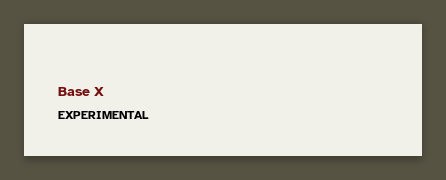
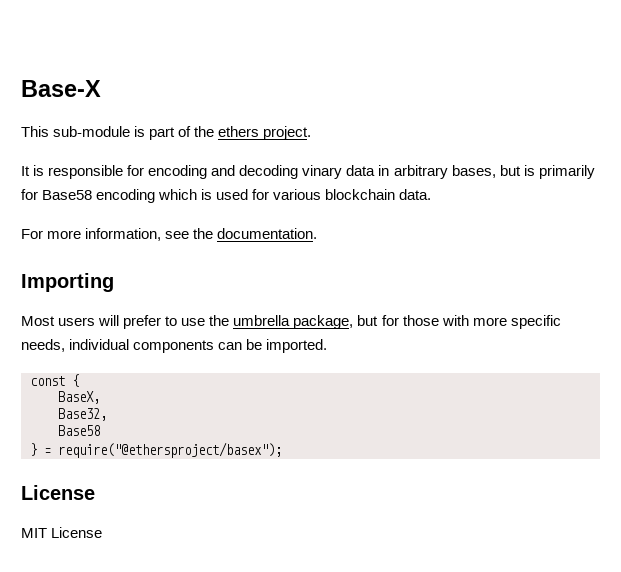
- Base X
- EXPERIMENTAL
+ Base-X
+ This sub-module is part of the ethers project.
+ It is responsible for encoding and decoding vinary data in arbitrary bases, but is primarily for Base58 encoding which is used for various blockchain data.
+ For more information, see the documentation.
+ Importing
+ Most users will prefer to use the umbrella package, but for those with more specific needs, individual components can be imported.
+ const {
+ BaseX,
+ Base32,
+ Base58
+ } = require("@ethersproject/basex");
+ License
+ MIT License

